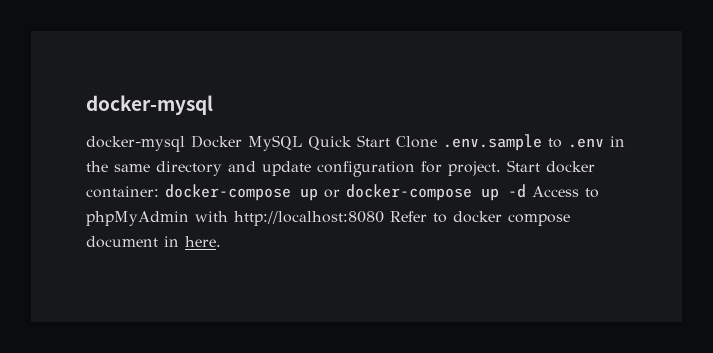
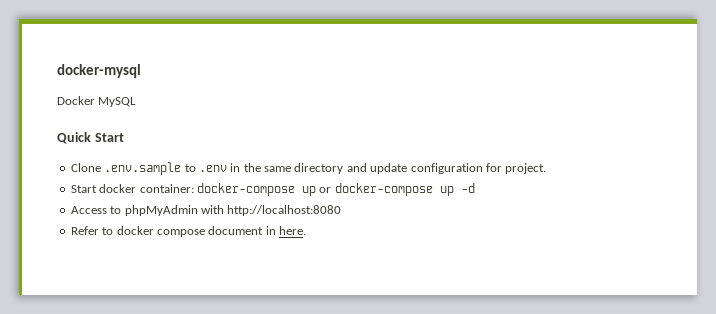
- docker-mysql Docker MySQL Quick Start Clone .env.sample to .env in the same directory and update configuration for project. Start docker container: docker-compose up or docker-compose up -d Access to phpMyAdmin with http://localhost:8080 Refer to docker compose document in here.
+ Docker MySQL
+ Quick Start
+ Clone .env.sample to .env in the same directory and update configuration for project.
+ Start docker container: docker-compose up or docker-compose up -d
+ Access to phpMyAdmin with http://localhost:8080
+ Refer to docker compose document in here.

